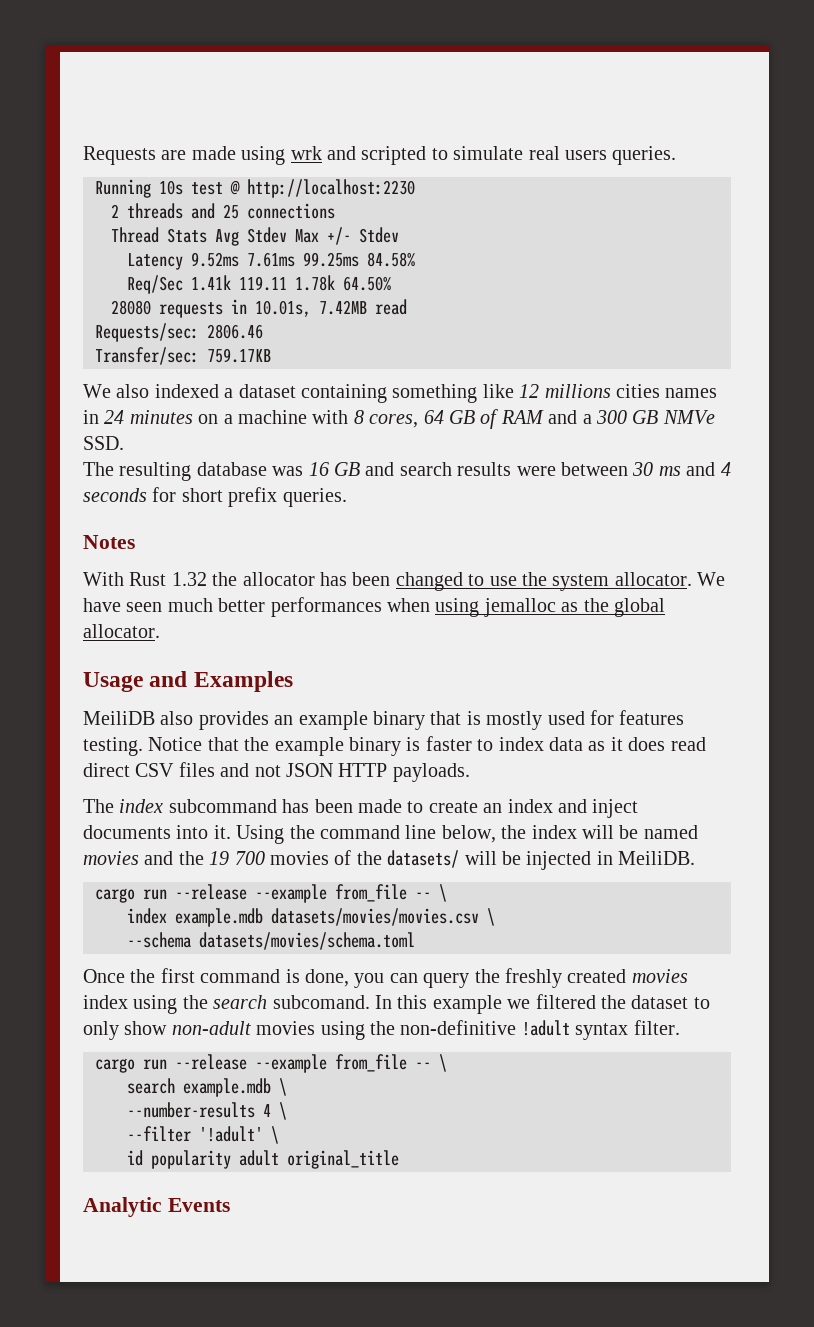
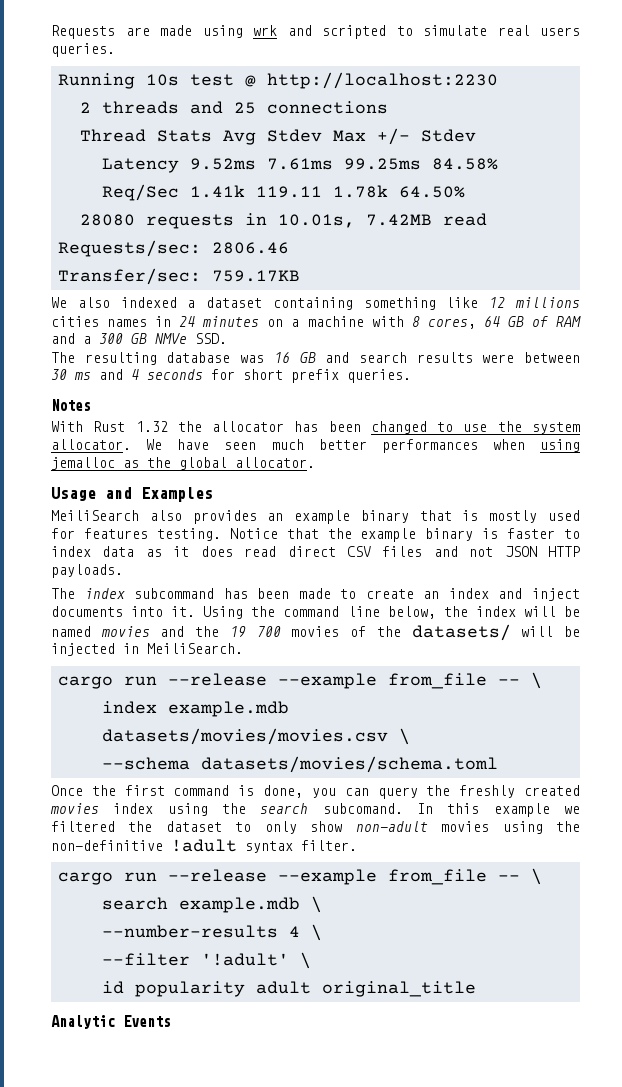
- MeiliDB also provides an example binary that is mostly used for features testing.
+ MeiliSearch also provides an example binary that is mostly used for features testing.
- Using the command line below, the index will be named movies and the 19 700 movies of the datasets/ will be injected in MeiliDB.
+ Using the command line below, the index will be named movies and the 19 700 movies of the datasets/ will be injected in MeiliSearch.

